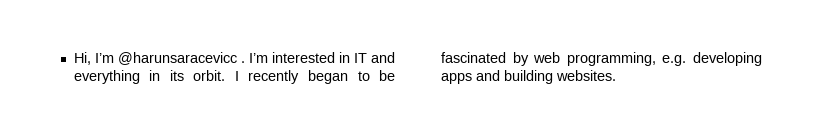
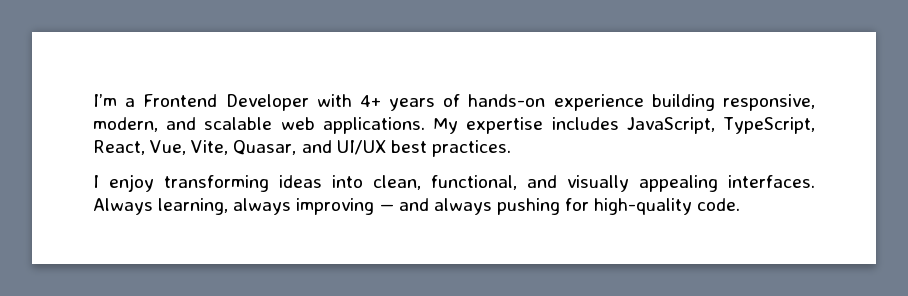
- Hi, I’m @harunsaracevicc . I’m interested in IT and everything in its orbit. I recently began to be fascinated by web programming, e.g. developing apps and building websites.
+ I’m a Frontend Developer with 4+ years of hands-on experience building responsive, modern, and scalable web applications. My expertise includes JavaScript, TypeScript, React, Vue, Vite, Quasar, and UI/UX best practices.
+ I enjoy transforming ideas into clean, functional, and visually appealing interfaces. Always learning, always improving — and always pushing for high-quality code.

